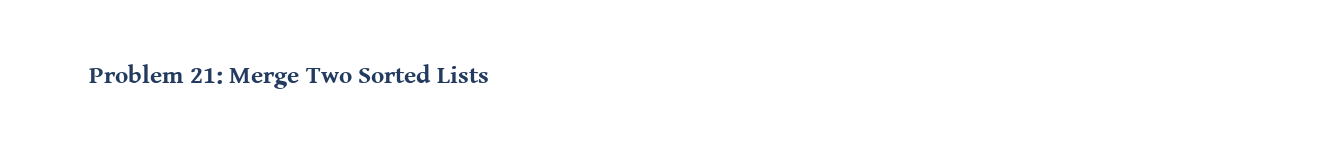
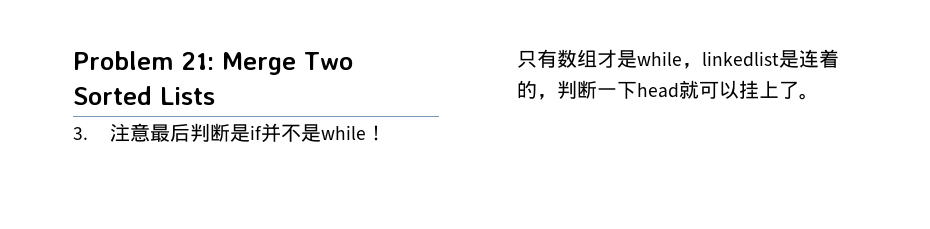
+ 3.注意最后判断是if并不是while！
+ 只有数组才是while，linkedlist是连着的，判断一下head就可以挂上了。

